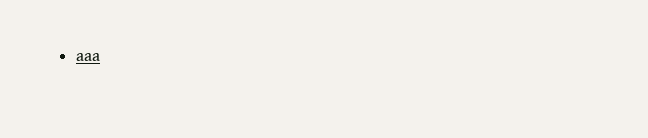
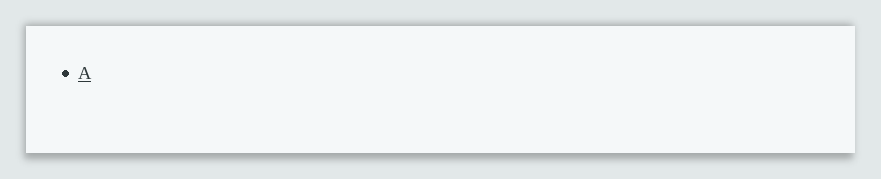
- aaa
+ A

